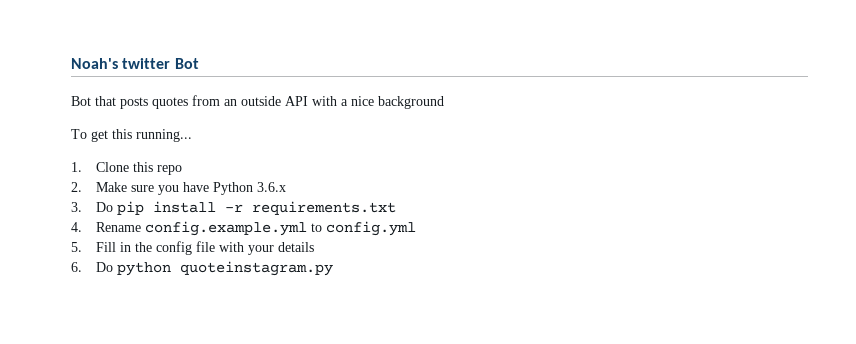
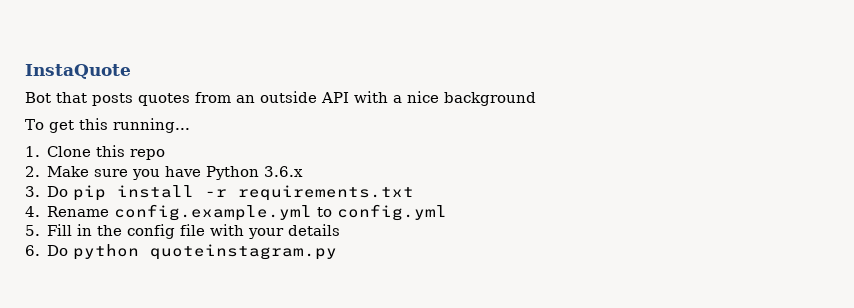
- Noah's twitter Bot
+ InstaQuote

